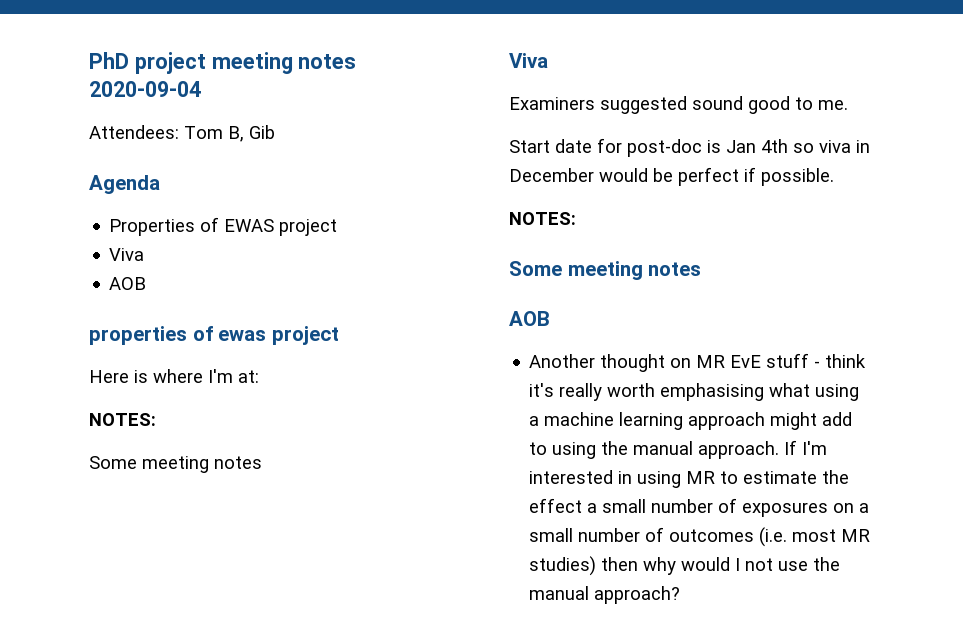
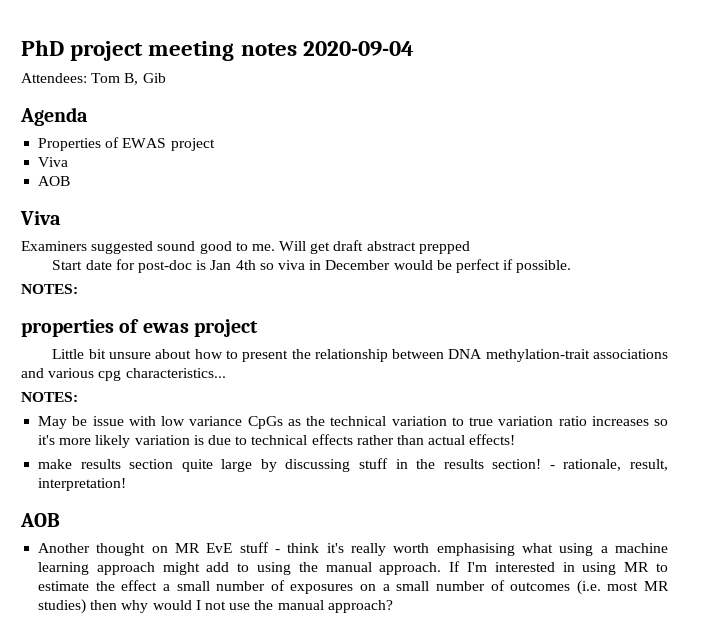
- properties of ewas project
- Here is where I'm at:
- NOTES:
- Some meeting notes
+ Will get draft abstract prepped
  Start date for post-doc is Jan 4th so viva in December would be perfect if possible.
  NOTES:
- Some meeting notes
+ properties of ewas project
+ Little bit unsure about how to present the relationship between DNA methylation-trait associations and various cpg characteristics...
+ NOTES:
+ May be issue with low variance CpGs as the technical variation to true variation ratio increases so it's more likely variation is due to technical effects rather than actual effects!
+ make results section quite large by discussing stuff in the results section! - rationale, result, interpretation!

